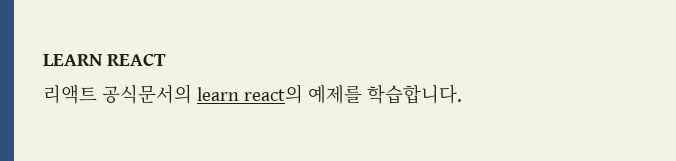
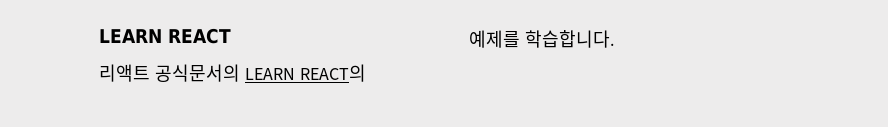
- 리액트 공식문서의 learn react의 예제를 학습합니다.
+ 리액트 공식문서의 LEARN REACT의 예제를 학습합니다.

